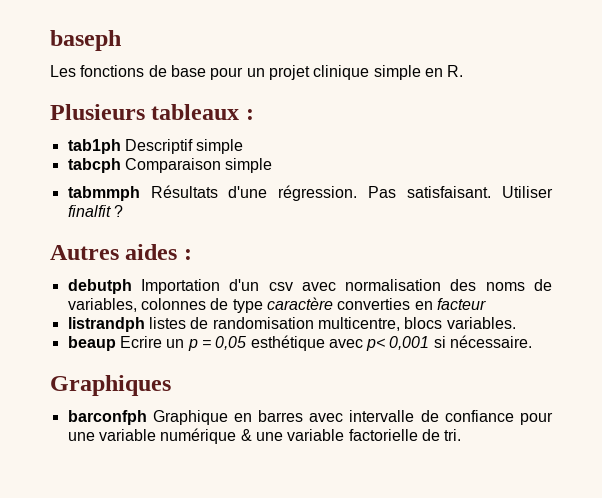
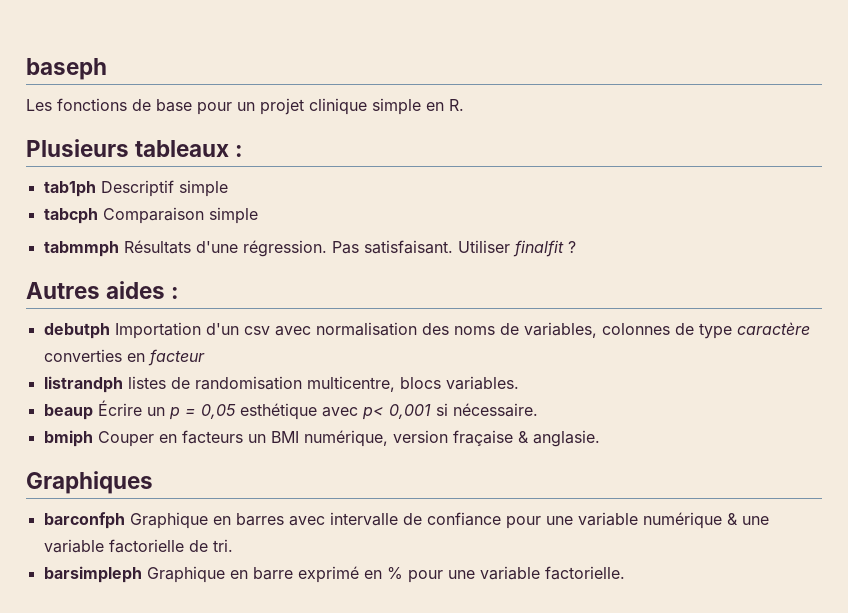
- beaup Ecrire un p = 0,05 esthétique avec p< 0,001 si nécessaire.
+ beaup Écrire un p = 0,05 esthétique avec p< 0,001 si nécessaire.
+ bmiph Couper en facteurs un BMI numérique, version fraçaise & anglasie.
+ barsimpleph Graphique en barre exprimé en % pour une variable factorielle.

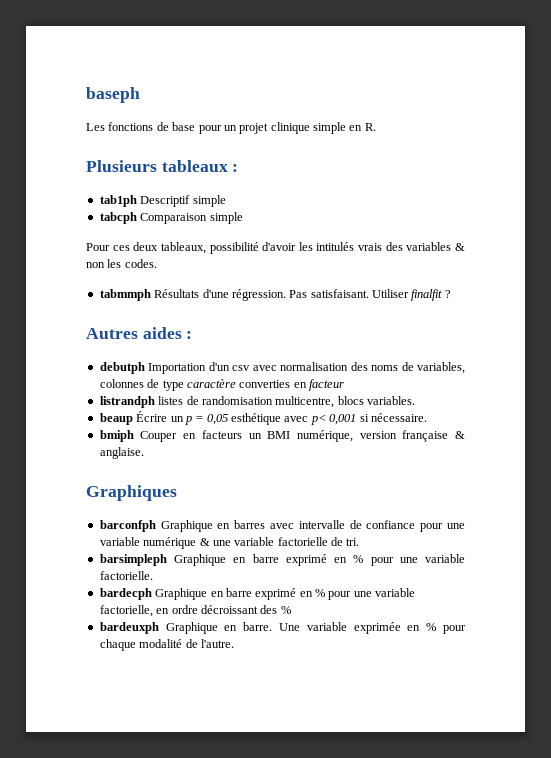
+ Pour ces deux tableaux, possibilité d'avoir les intitulés vrais des variables & non les codes.
- bmiph Couper en facteurs un BMI numérique, version fraçaise & anglasie.
+ bmiph Couper en facteurs un BMI numérique, version française & anglaise.
+ bardecph Graphique en barre exprimé en % pour une variable factorielle, en ordre décroissant des %
+ bardeuxph Graphique en barre. Une variable exprimée en % pour chaque modalité de l'autre.

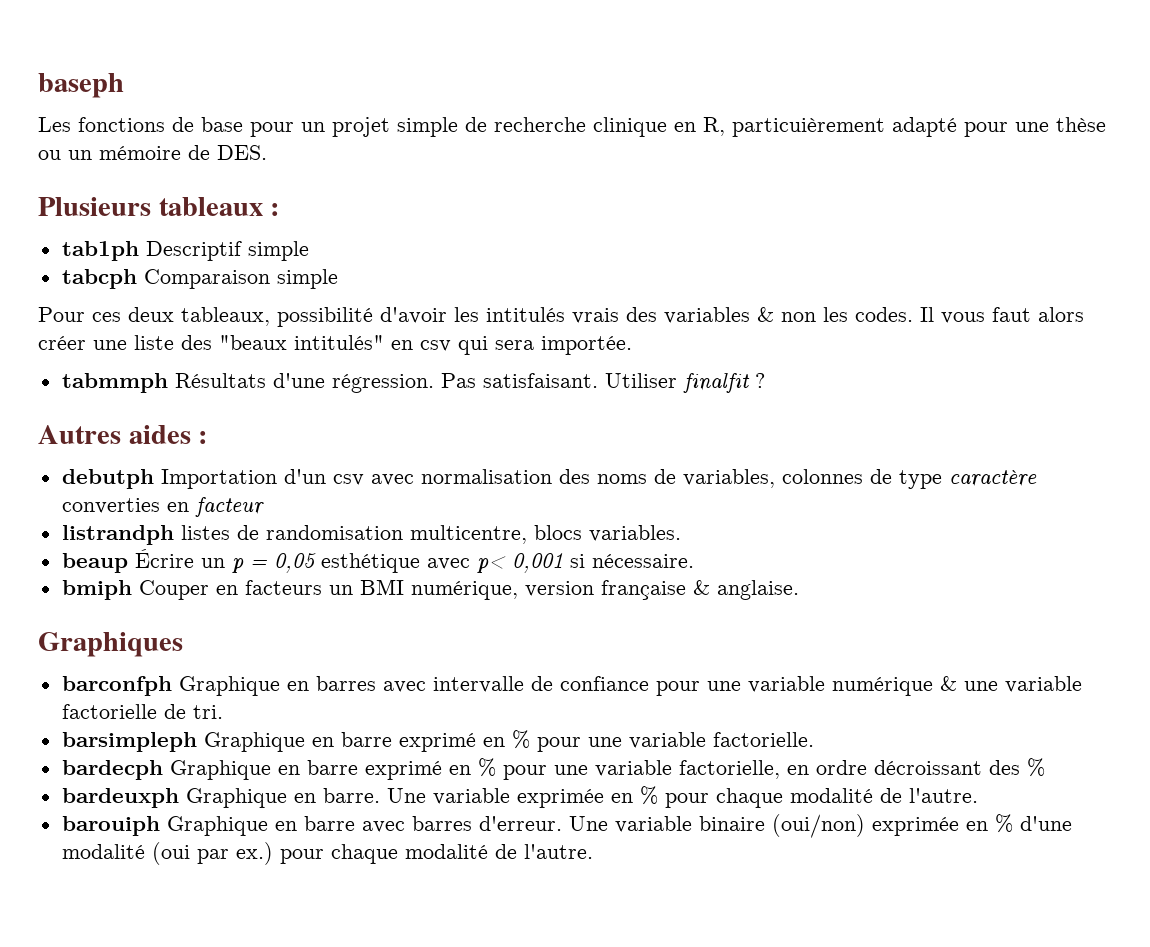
- Les fonctions de base pour un projet clinique simple en R.
+ Les fonctions de base pour un projet simple de recherche clinique en R, particuièrement adapté pour une thèse ou un mémoire de DES.
+ Il vous faut alors créer une liste des "beaux intitulés" en csv qui sera importée.
+ barouiph Graphique en barre avec barres d'erreur. Une variable binaire (oui/non) exprimée en % d'une modalité (oui par ex.) pour chaque modalité de l'autre.

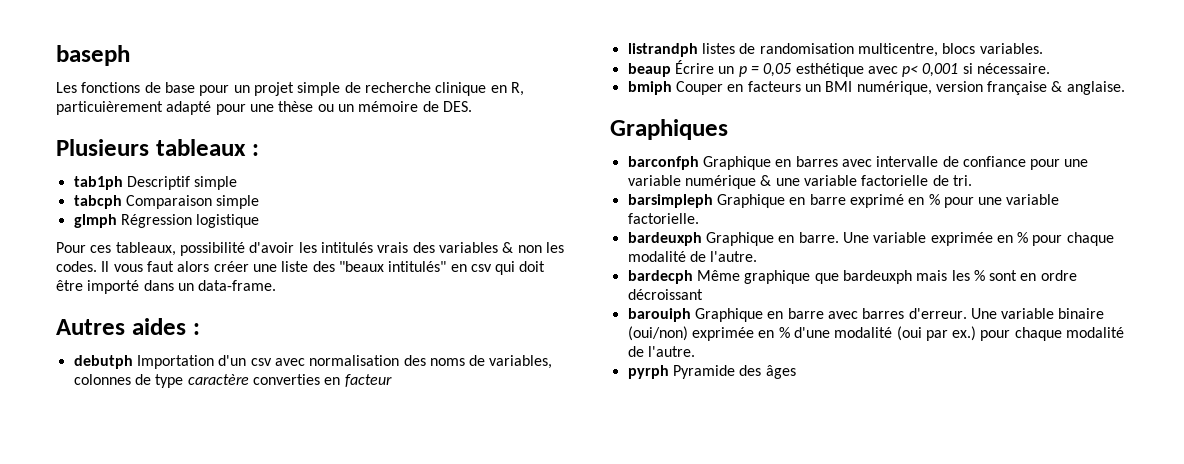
+ glmph Régression logistique
- Pour ces deux tableaux, possibilité d'avoir les intitulés vrais des variables & non les codes.
+ Pour ces tableaux, possibilité d'avoir les intitulés vrais des variables & non les codes.
- Il vous faut alors créer une liste des "beaux intitulés" en csv qui sera importée.
- tabmmph Résultats d'une régression. Pas satisfaisant. Utiliser finalfit ?
+ Il vous faut alors créer une liste des "beaux intitulés" en csv qui doit être importé dans un data-frame.
- bardecph Graphique en barre exprimé en % pour une variable factorielle, en ordre décroissant des %
+ bardecph Même graphique que bardeuxph mais les % sont en ordre décroissant
+ pyrph Pyramide des âges

